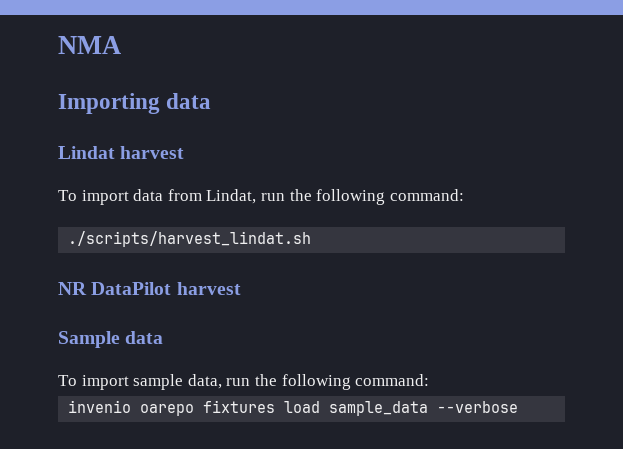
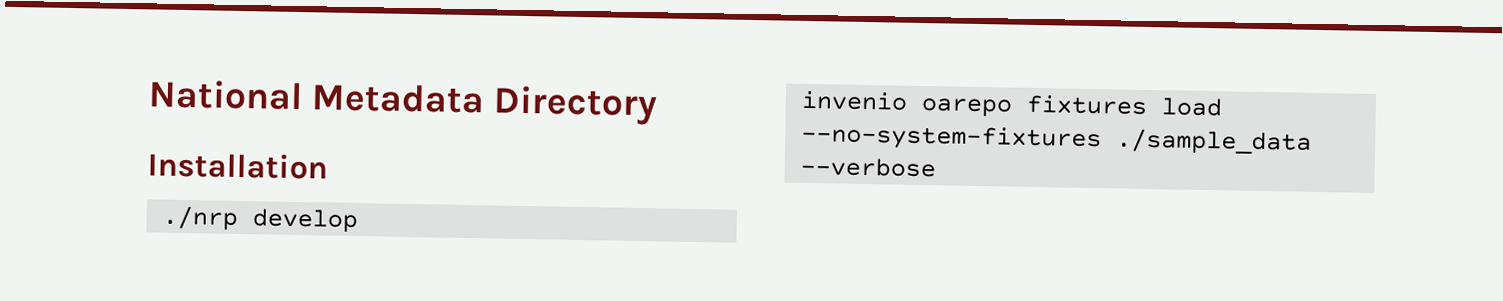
- NMA
- Importing data
- Lindat harvest
- To import data from Lindat, run the following command:
- ./scripts/harvest_lindat.sh
- NR DataPilot harvest
- Sample data
- To import sample data, run the following command:
+ National Metadata Directory
+ Installation
+ ./nrp develop
- invenio oarepo fixtures load sample_data --verbose
+ invenio oarepo fixtures load --no-system-fixtures ./sample_data --verbose

